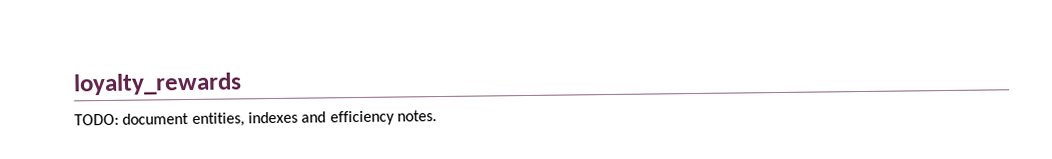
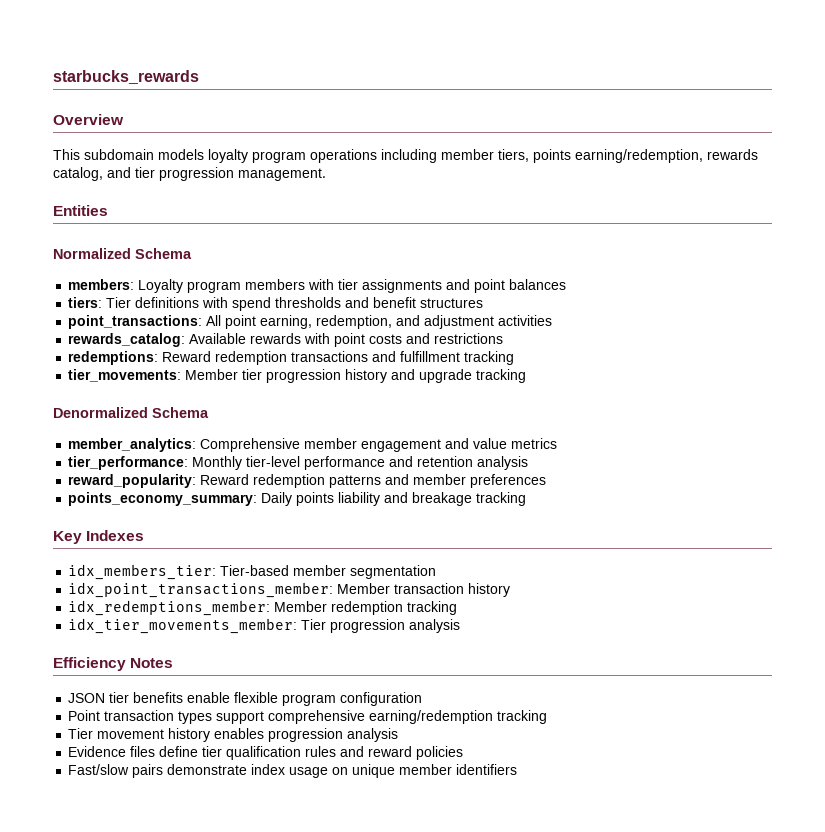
- loyalty_rewards
- TODO: document entities, indexes and efficiency notes.
+ starbucks_rewards
+ Overview
+ This subdomain models loyalty program operations including member tiers, points earning/redemption, rewards catalog, and tier progression management.
+ Entities
+ Normalized Schema
+ members: Loyalty program members with tier assignments and point balances
+ tiers: Tier definitions with spend thresholds and benefit structures
+ point_transactions: All point earning, redemption, and adjustment activities
+ rewards_catalog: Available rewards with point costs and restrictions
+ redemptions: Reward redemption transactions and fulfillment tracking
+ tier_movements: Member tier progression history and upgrade tracking
+ Denormalized Schema
+ member_analytics: Comprehensive member engagement and value metrics
+ tier_performance: Monthly tier-level performance and retention analysis
+ reward_popularity: Reward redemption patterns and member preferences
+ points_economy_summary: Daily points liability and breakage tracking
+ Key Indexes
+ idx_members_tier: Tier-based member segmentation
+ idx_point_transactions_member: Member transaction history
+ idx_redemptions_member: Member redemption tracking
+ idx_tier_movements_member: Tier progression analysis
+ Efficiency Notes
+ JSON tier benefits enable flexible program configuration
+ Point transaction types support comprehensive earning/redemption tracking
+ Tier movement history enables progression analysis
+ Evidence files define tier qualification rules and reward policies
+ Fast/slow pairs demonstrate index usage on unique member identifiers

